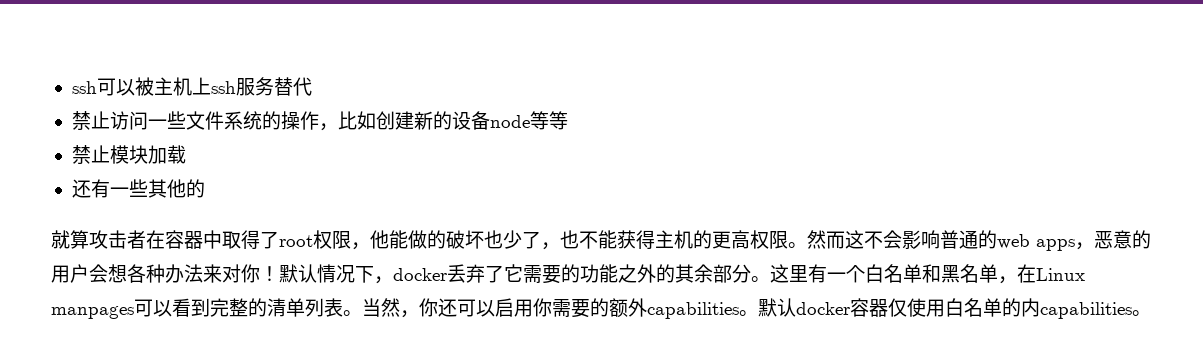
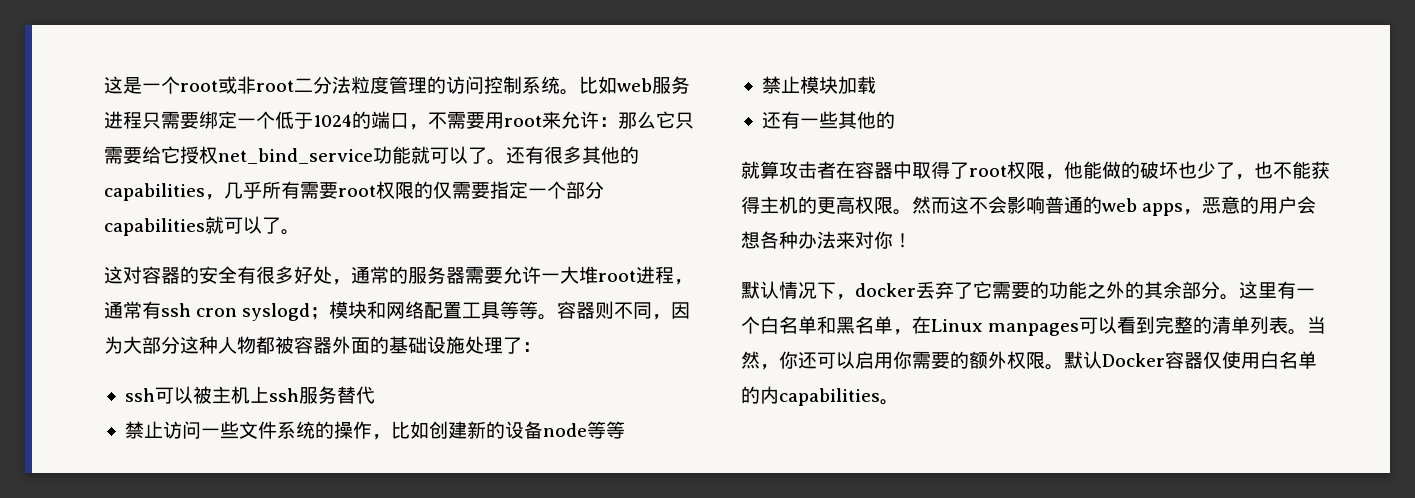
+ 这是一个root或非root二分法粒度管理的访问控制系统。比如web服务进程只需要绑定一个低于1024的端口，不需要用root来允许：那么它只需要给它授权net_bind_service功能就可以了。还有很多其他的capabilities，几乎所有需要root权限的仅需要指定一个部分capabilities就可以了。
+ 这对容器的安全有很多好处，通常的服务器需要允许一大堆root进程，通常有ssh cron syslogd；模块和网络配置工具等等。容器则不同，因为大部分这种人物都被容器外面的基础设施处理了：
- 然而这不会影响普通的web apps，恶意的用户会想各种办法来对你！默认情况下，docker丢弃了它需要的功能之外的其余部分。
+ 然而这不会影响普通的web apps，恶意的用户会想各种办法来对你！
+ 默认情况下，docker丢弃了它需要的功能之外的其余部分。
- 当然，你还可以启用你需要的额外capabilities。默认docker容器仅使用白名单的内capabilities。
+ 当然，你还可以启用你需要的额外权限。默认Docker容器仅使用白名单的内capabilities。

